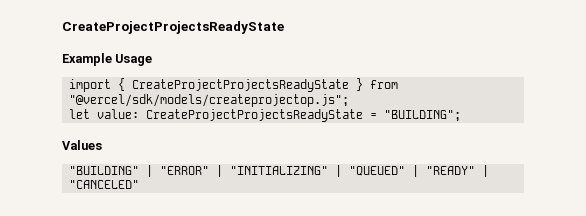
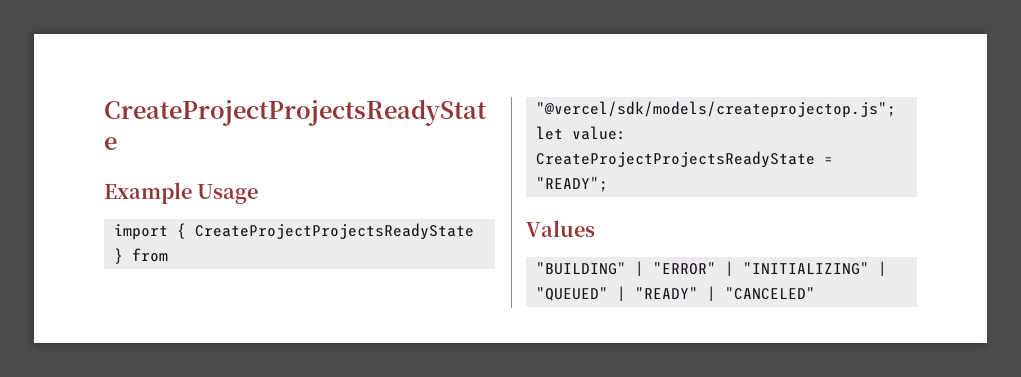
- let value: CreateProjectProjectsReadyState = "BUILDING";
+ let value: CreateProjectProjectsReadyState = "READY";

